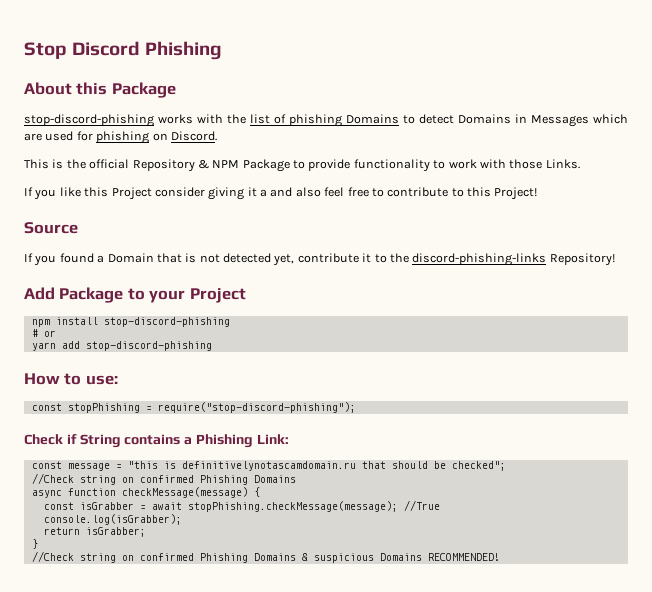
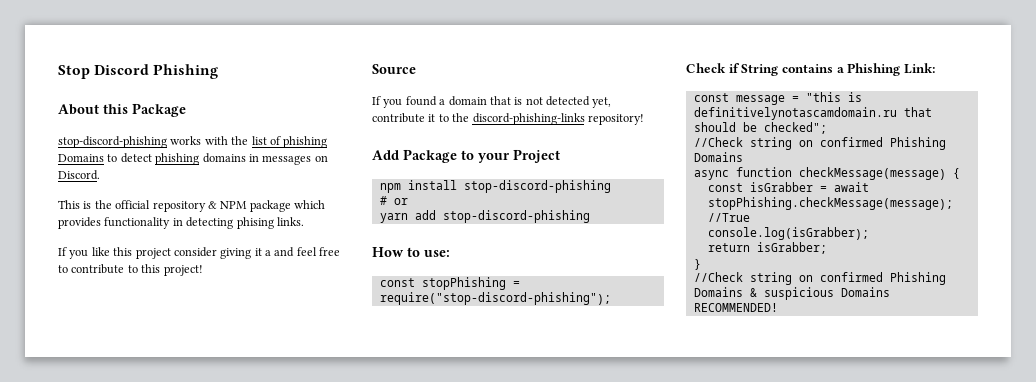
- stop-discord-phishing works with the list of phishing Domains to detect Domains in Messages which are used for phishing on Discord.
+ stop-discord-phishing works with the list of phishing Domains to detect phishing domains in messages on Discord.
- This is the official Repository & NPM Package to provide functionality to work with those Links.
+ This is the official repository & NPM package which provides functionality in detecting phising links.
- If you like this Project consider giving it a and also feel free to contribute to this Project!
+ If you like this project consider giving it a and feel free to contribute to this project!
- If you found a Domain that is not detected yet, contribute it to the discord-phishing-links Repository!
+ If you found a domain that is not detected yet, contribute it to the discord-phishing-links repository!

